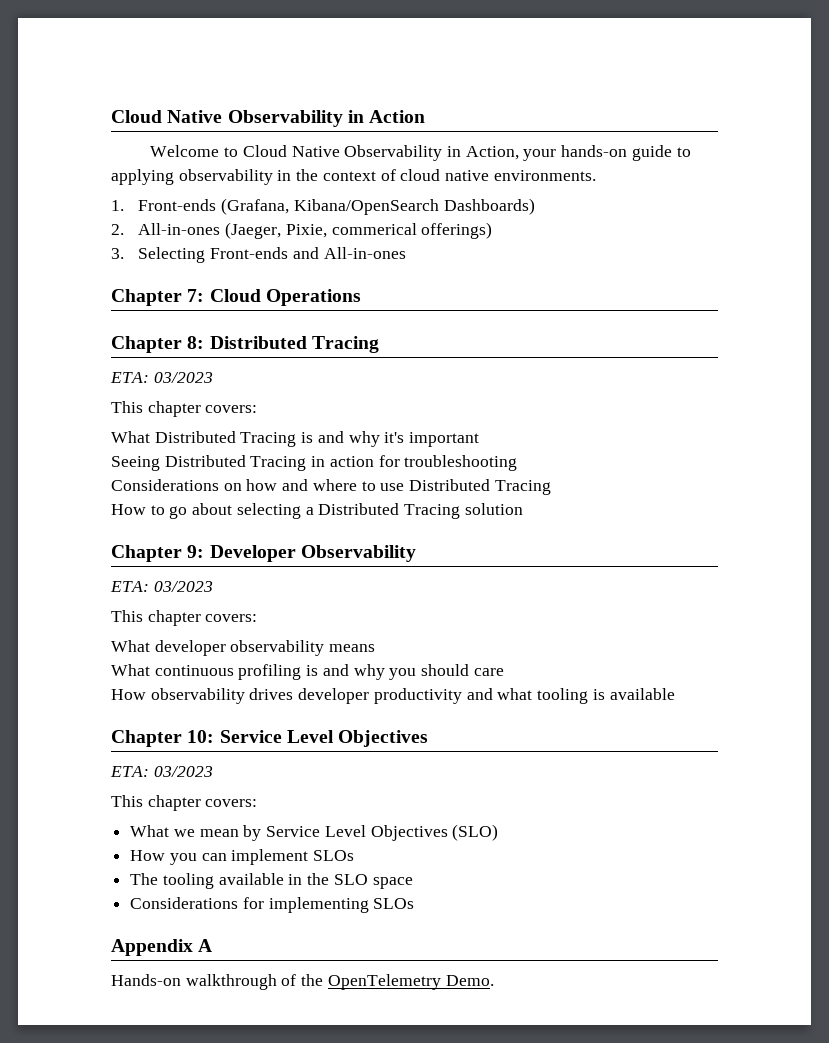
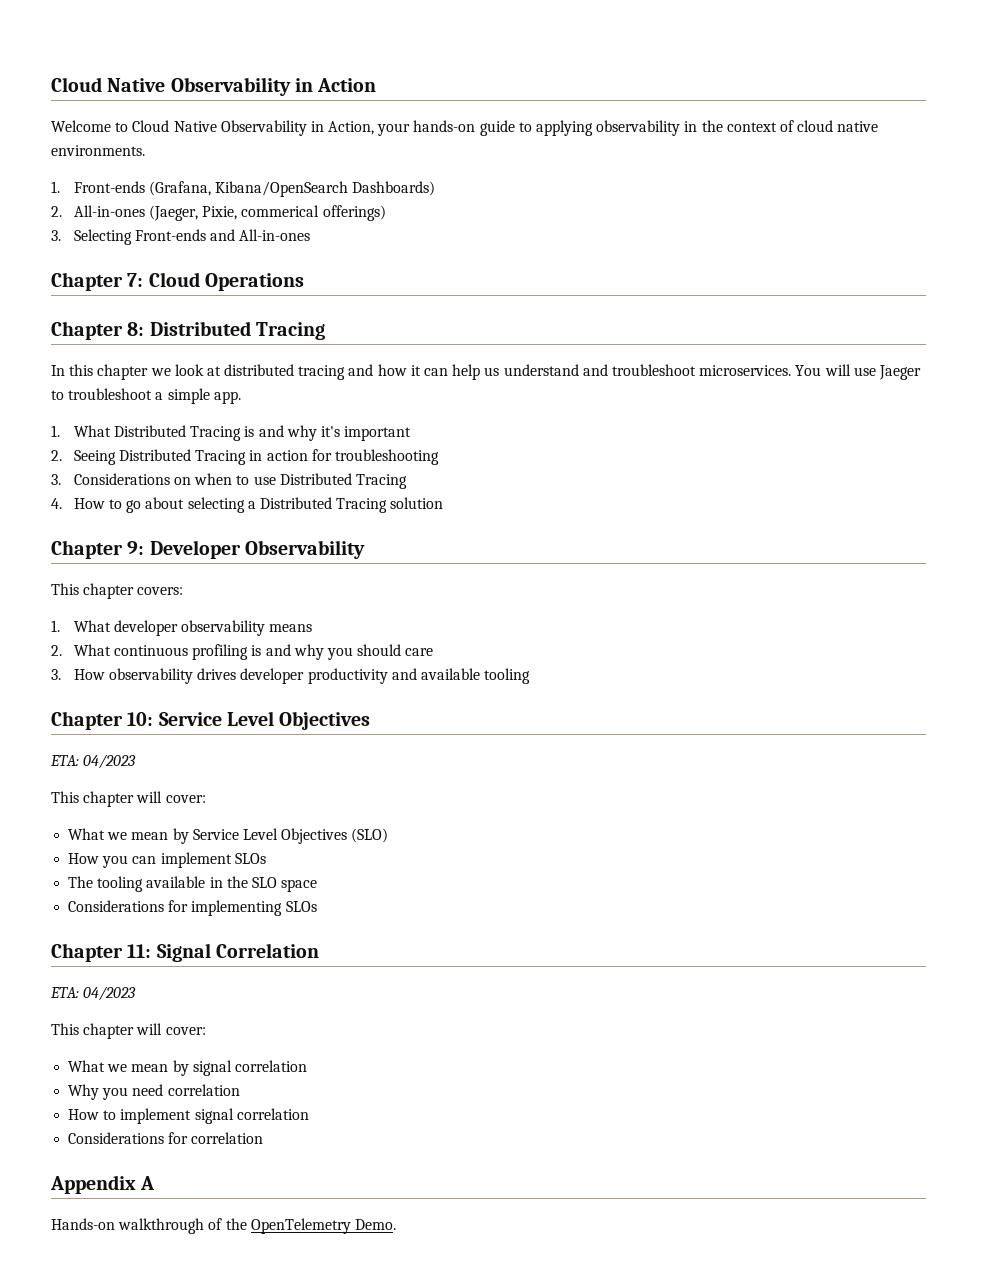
  Chapter 8: Distributed Tracing
- ETA: 03/2023
- This chapter covers:
- What Distributed Tracing is and why it's important
+ In this chapter we look at distributed tracing and how it can help us understand and troubleshoot microservices. You will use Jaeger to troubleshoot a simple app.
+ 1. What Distributed Tracing is and why it's important
- Seeing Distributed Tracing in action for troubleshooting
+ 2. Seeing Distributed Tracing in action for troubleshooting
- Considerations on how and where to use Distributed Tracing
+ 3. Considerations on when to use Distributed Tracing
- How to go about selecting a Distributed Tracing solution
+ 4. How to go about selecting a Distributed Tracing solution
  Chapter 9: Developer Observability
- ETA: 03/2023
  This chapter covers:
- What developer observability means
+ 1. What developer observability means
- What continuous profiling is and why you should care
+ 2. What continuous profiling is and why you should care
- How observability drives developer productivity and what tooling is available
+ 3. How observability drives developer productivity and available tooling
  Chapter 10: Service Level Objectives
- ETA: 03/2023
- This chapter covers:
+ ETA: 04/2023
+ This chapter will cover:
+ Chapter 11: Signal Correlation
+ ETA: 04/2023
+ This chapter will cover:
+ What we mean by signal correlation
+ Why you need correlation
+ How to implement signal correlation
+ Considerations for correlation

